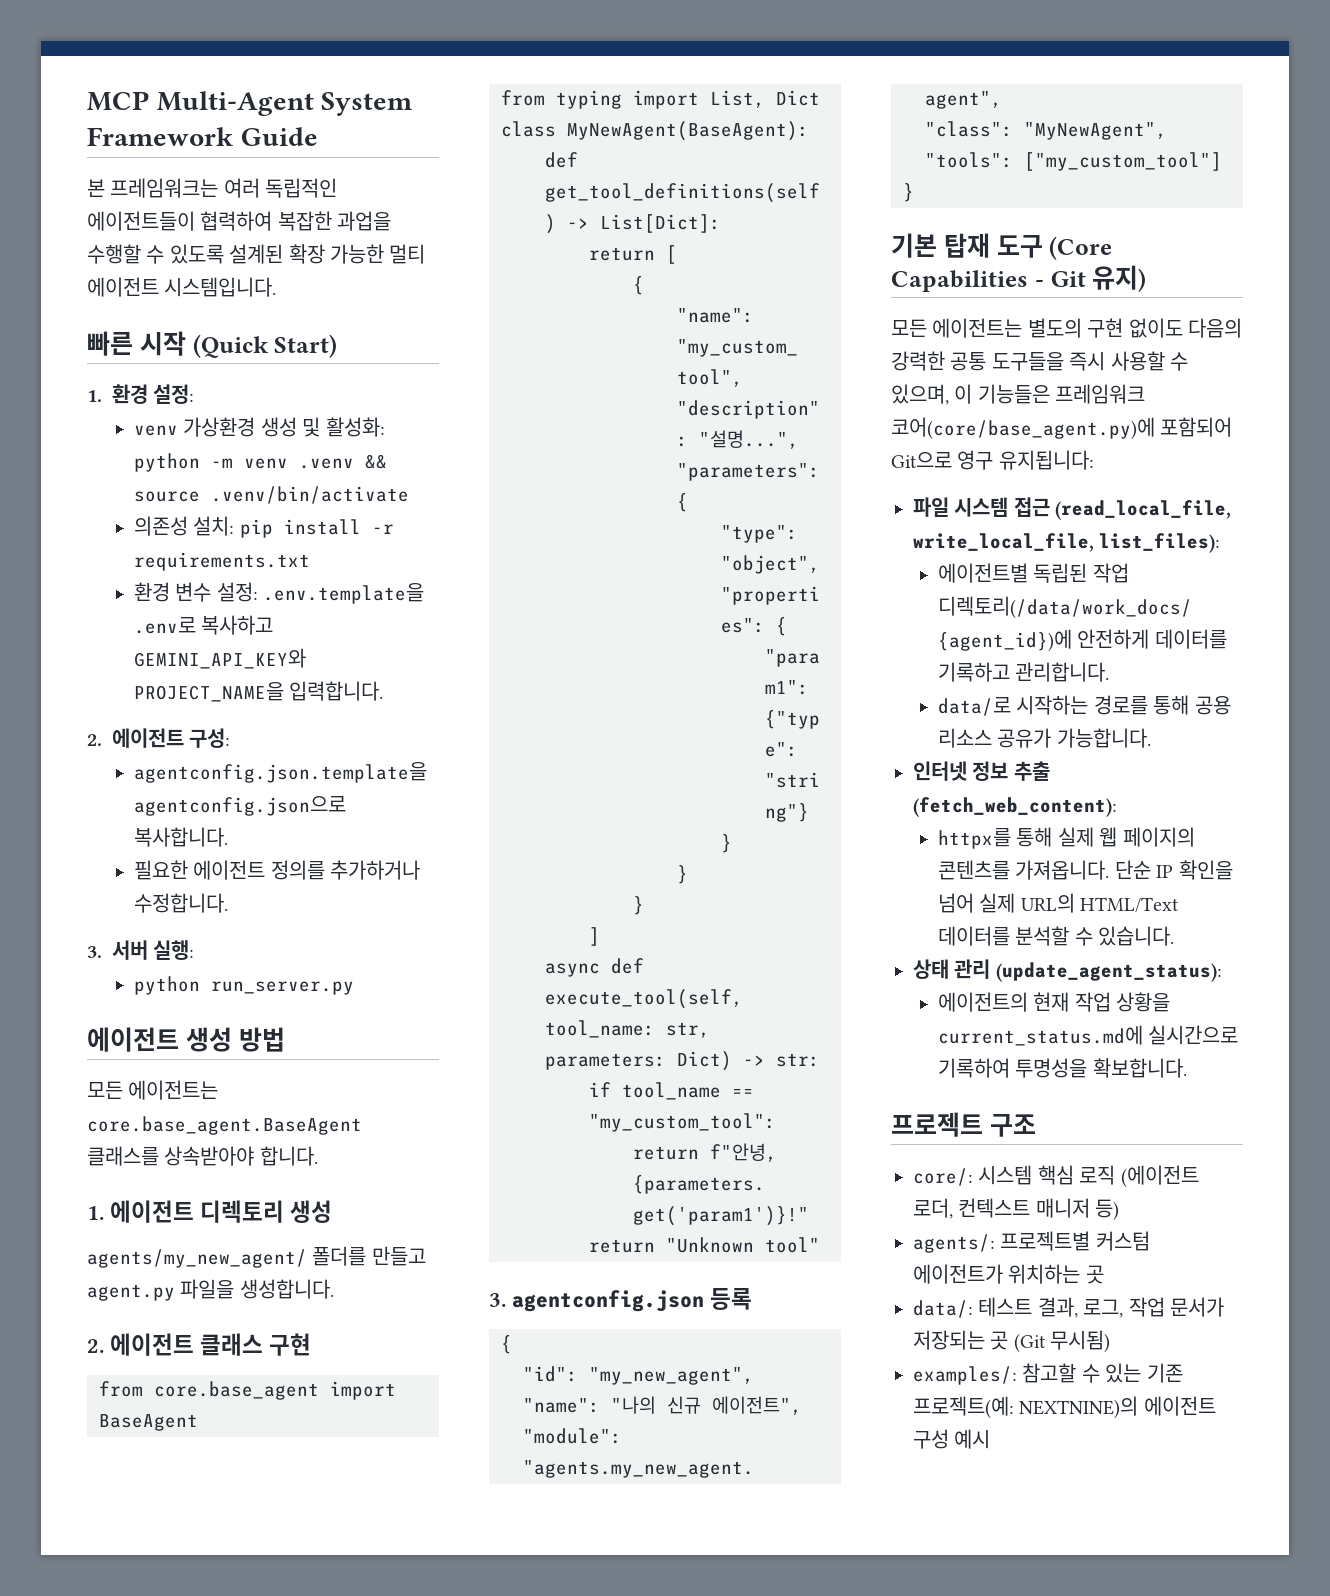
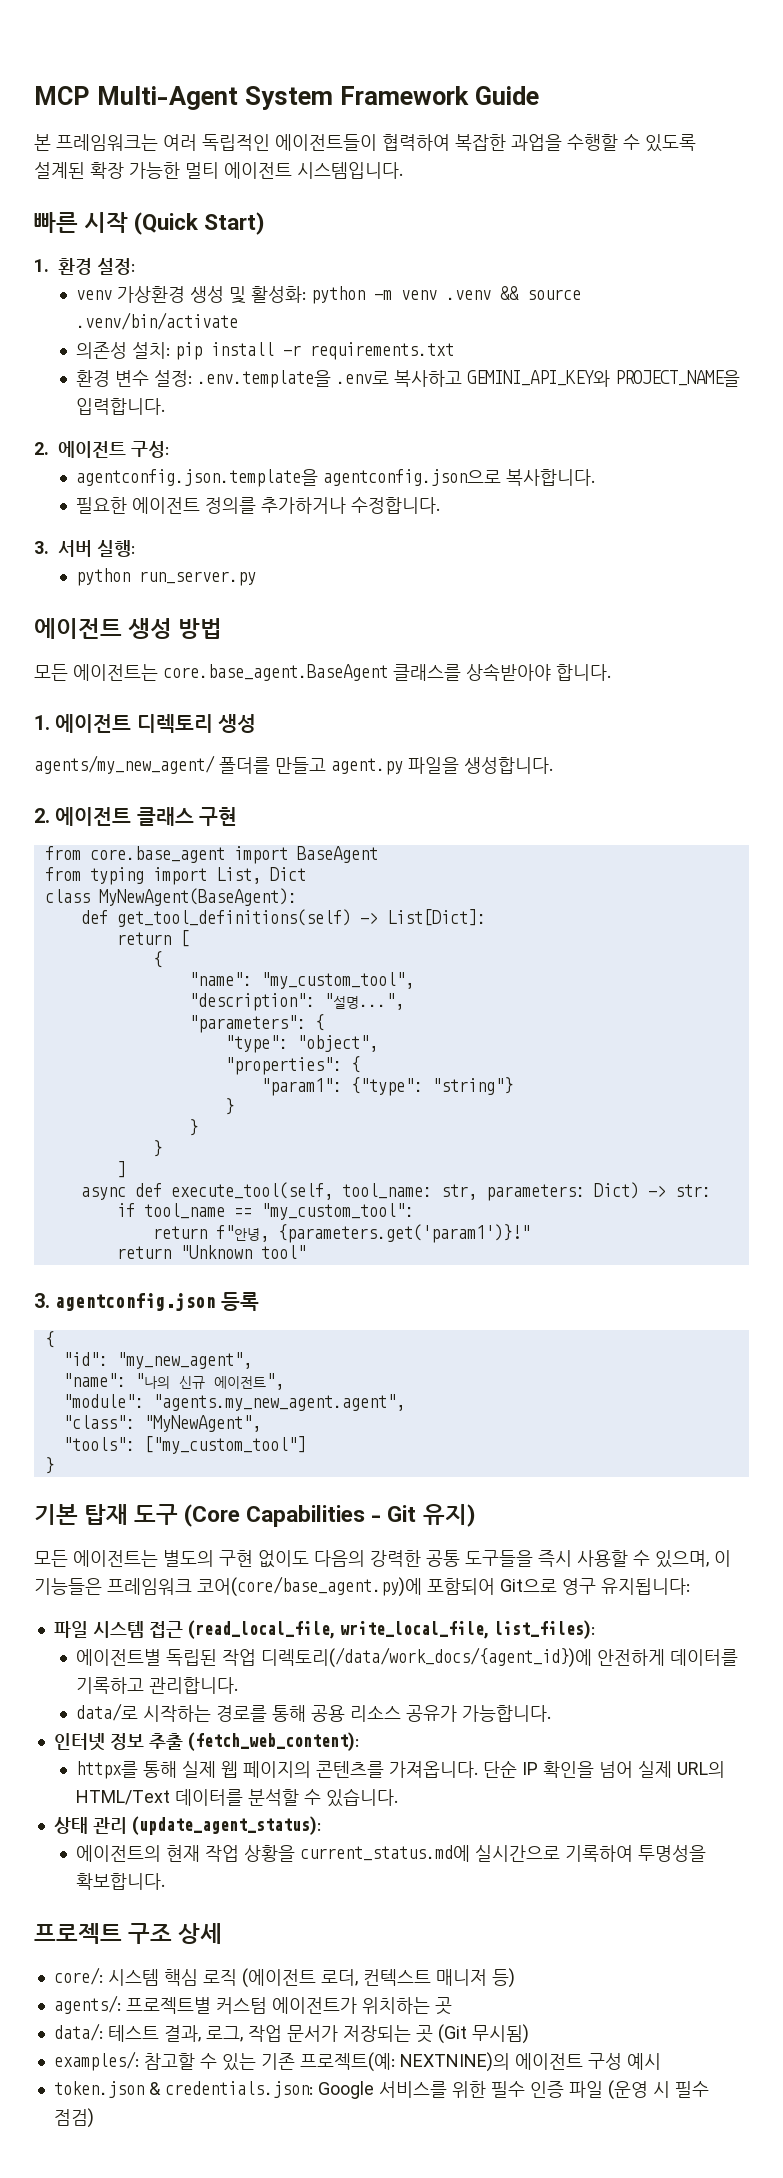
- 프로젝트 구조
+ 프로젝트 구조 상세
+ token.json & credentials.json: Google 서비스를 위한 필수 인증 파일 (운영 시 필수 점검)

